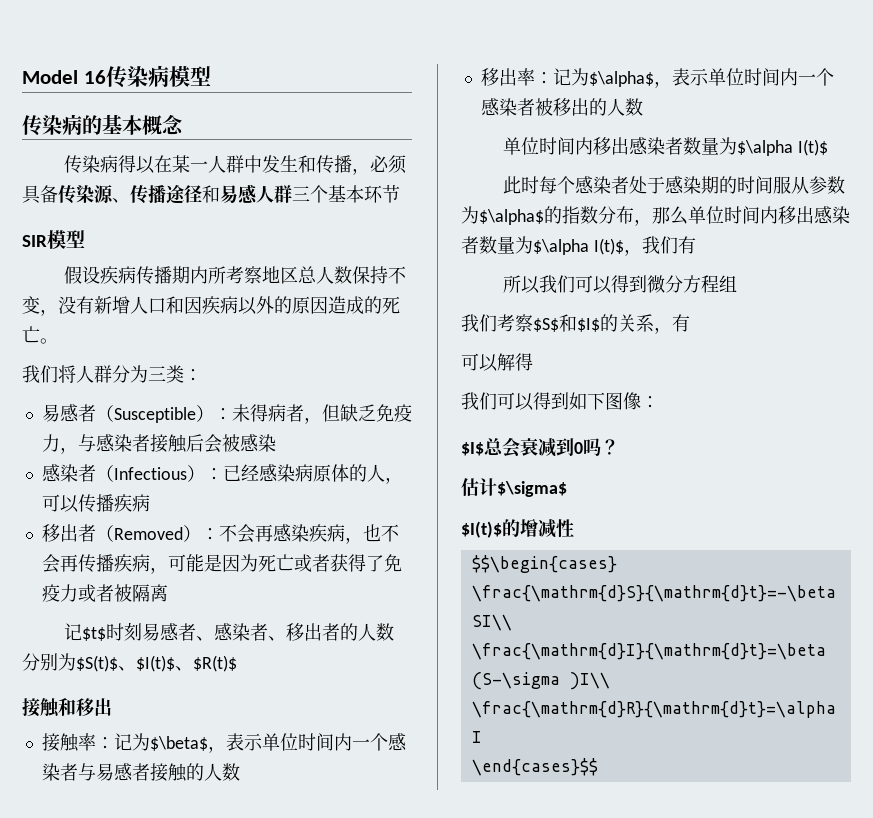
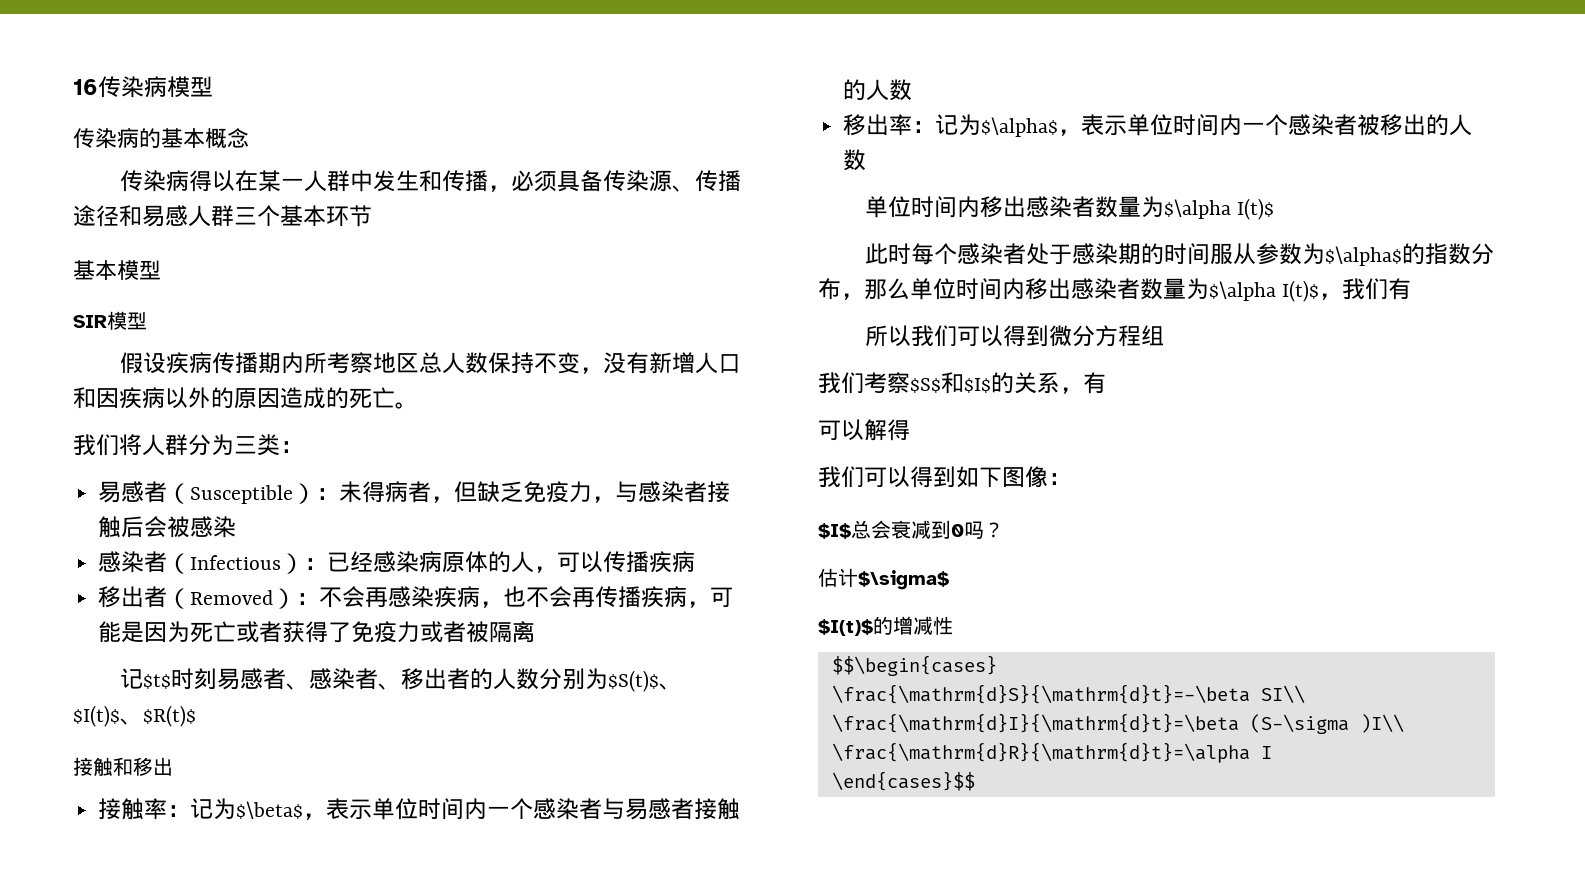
- Model 16传染病模型
+ 16传染病模型
+ 基本模型

